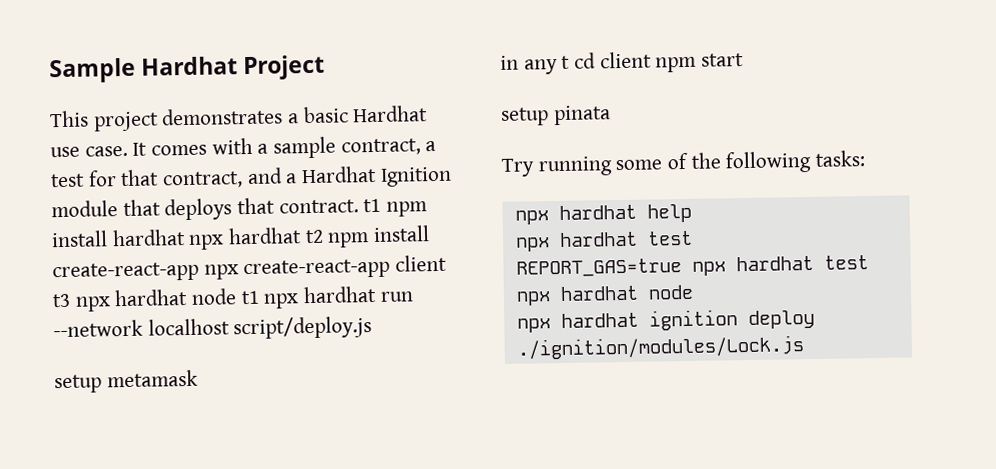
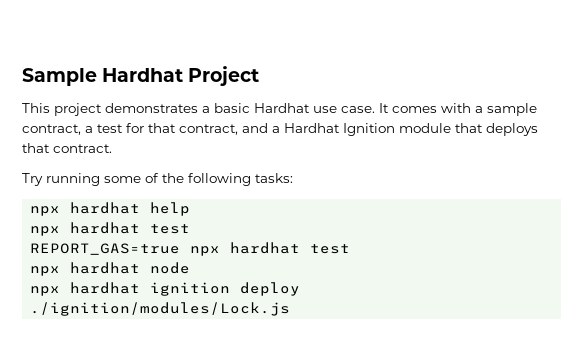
- It comes with a sample contract, a test for that contract, and a Hardhat Ignition module that deploys that contract. t1 npm install hardhat npx hardhat t2 npm install create-react-app npx create-react-app client t3 npx hardhat node t1 npx hardhat run --network localhost script/deploy.js
- setup metamask
- in any t cd client npm start
- setup pinata
+ It comes with a sample contract, a test for that contract, and a Hardhat Ignition module that deploys that contract.

